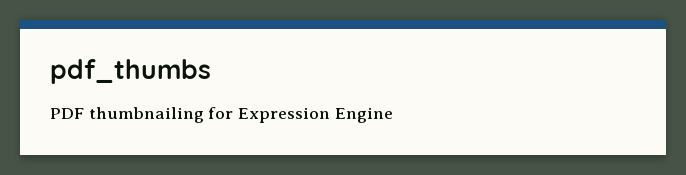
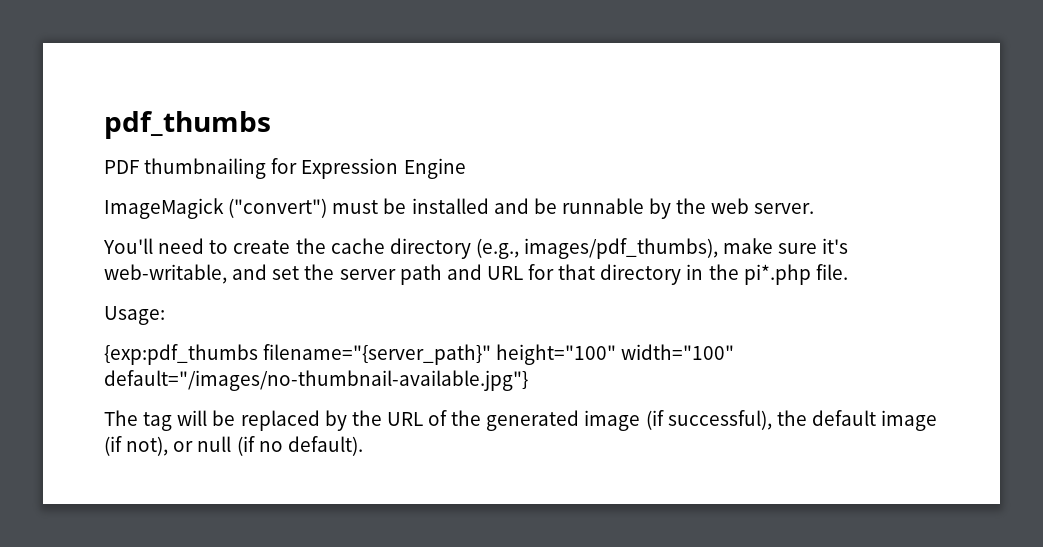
+ ImageMagick ("convert") must be installed and be runnable by the web server.
+ You'll need to create the cache directory (e.g., images/pdf_thumbs), make sure it's web-writable, and set the server path and URL for that directory in the pi*.php file.
+ Usage:
+ {exp:pdf_thumbs filename="{server_path}" height="100" width="100" default="/images/no-thumbnail-available.jpg"}
+ The tag will be replaced by the URL of the generated image (if successful), the default image (if not), or null (if no default).

